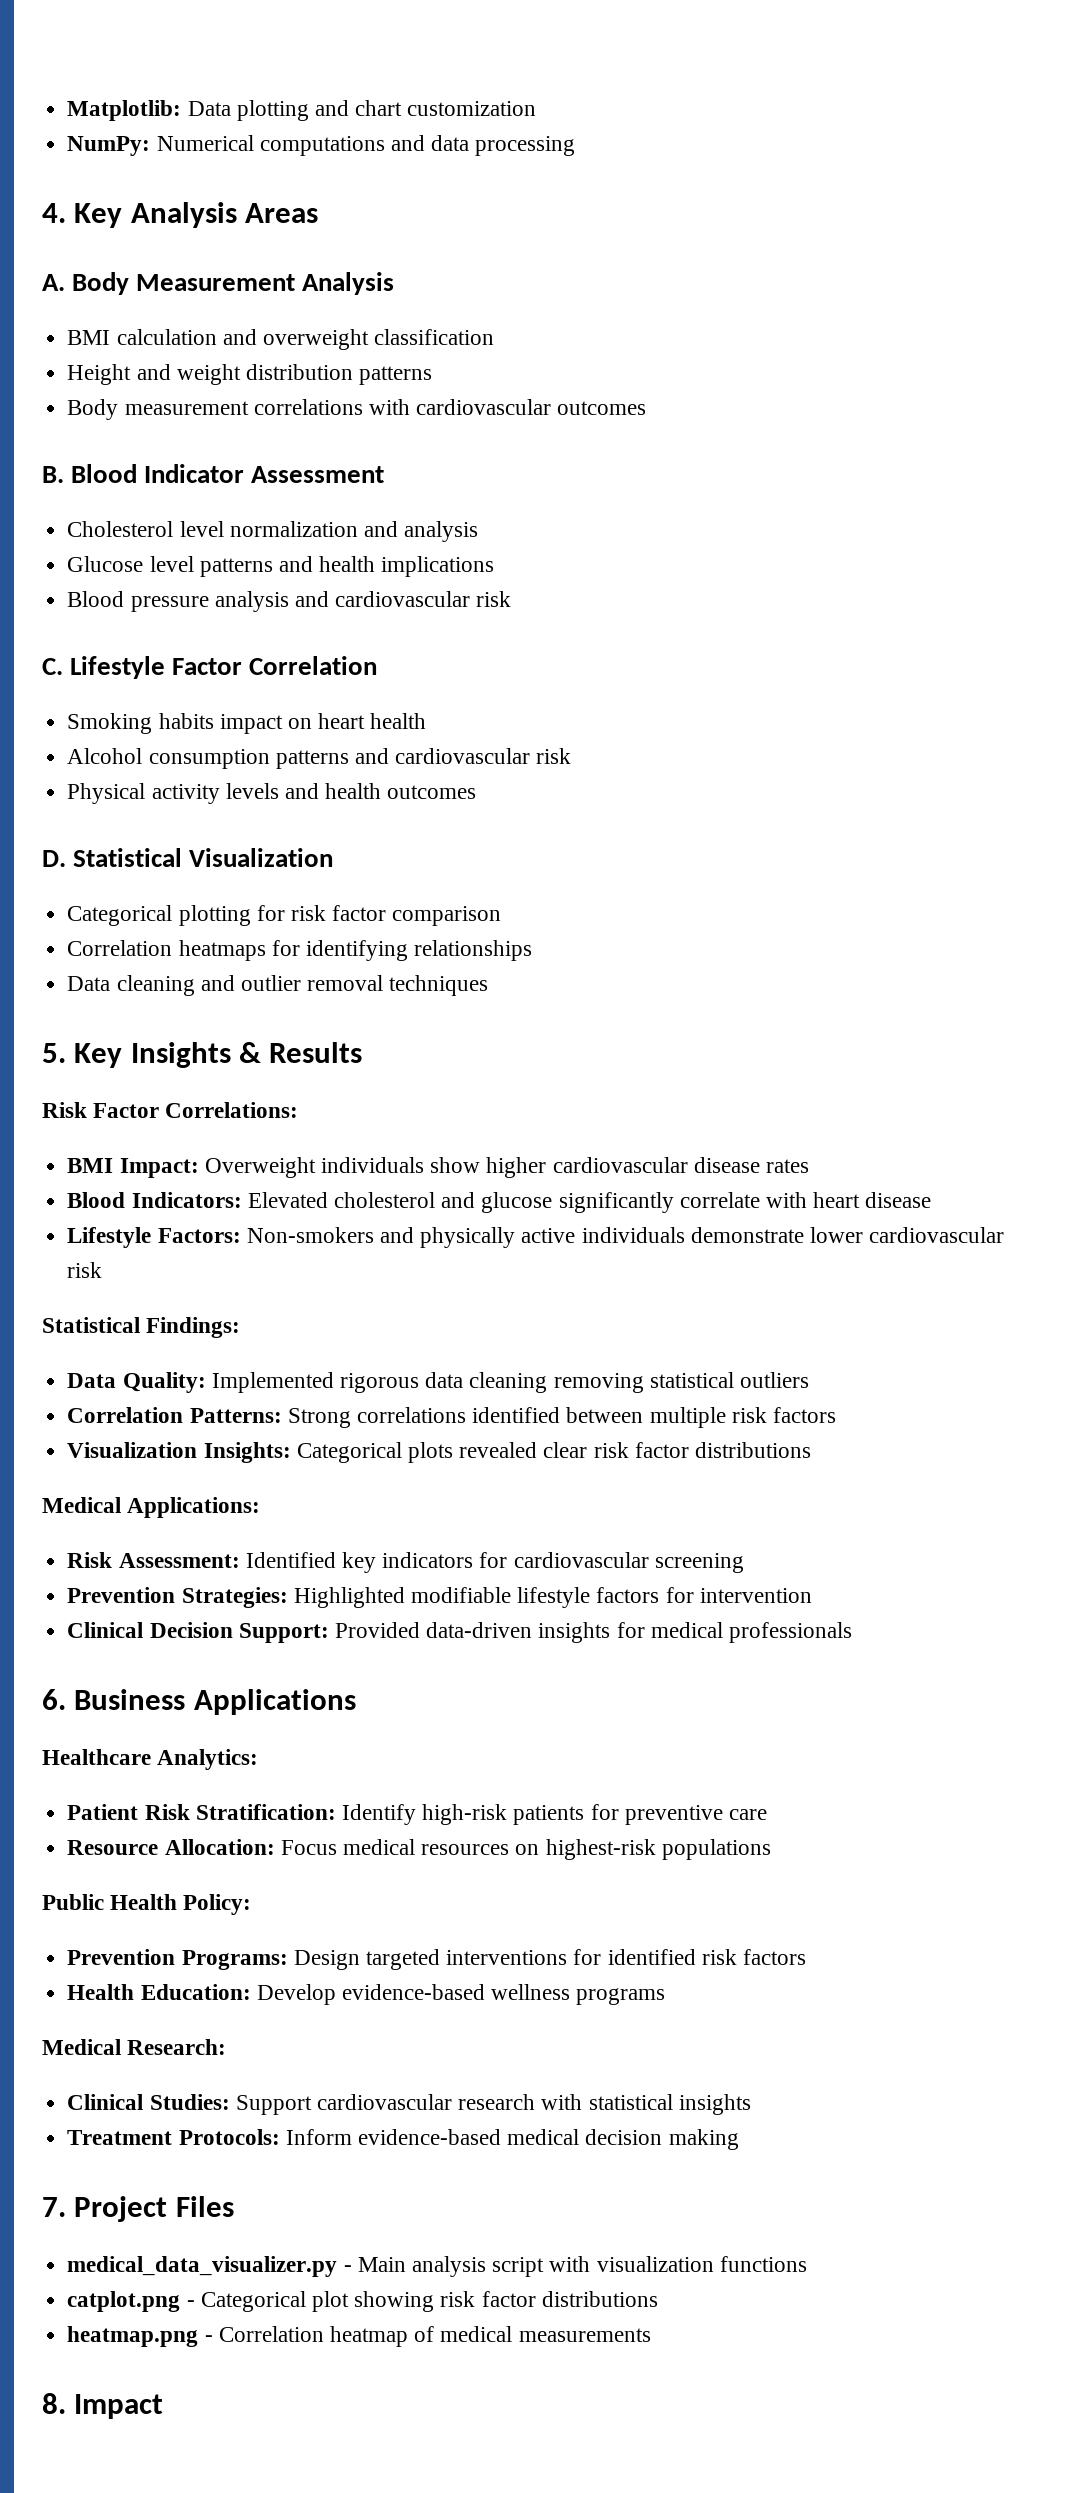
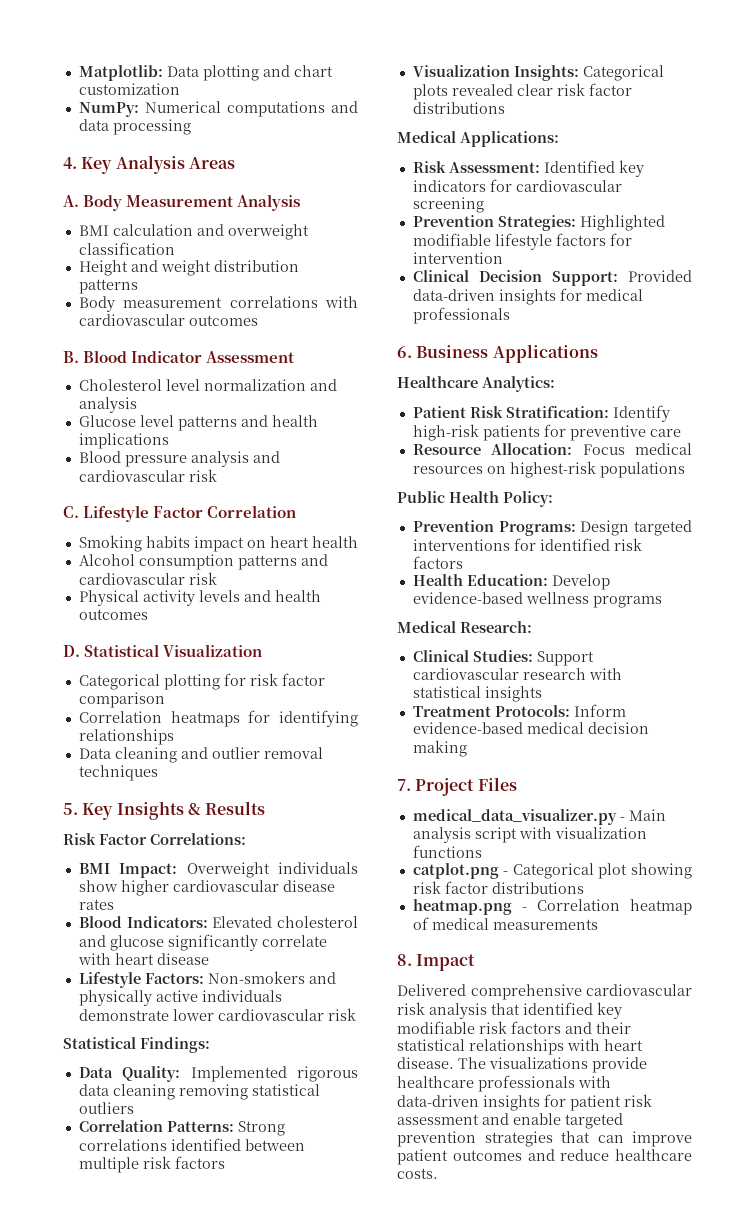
+ Delivered comprehensive cardiovascular risk analysis that identified key modifiable risk factors and their statistical relationships with heart disease. The visualizations provide healthcare professionals with data-driven insights for patient risk assessment and enable targeted prevention strategies that can improve patient outcomes and reduce healthcare costs.

